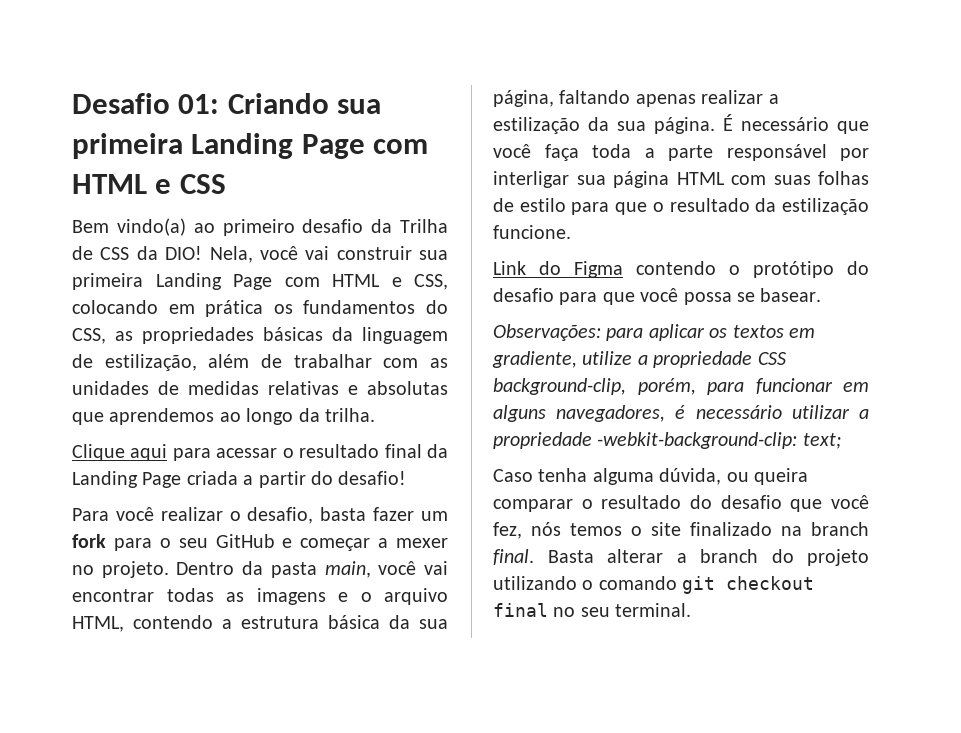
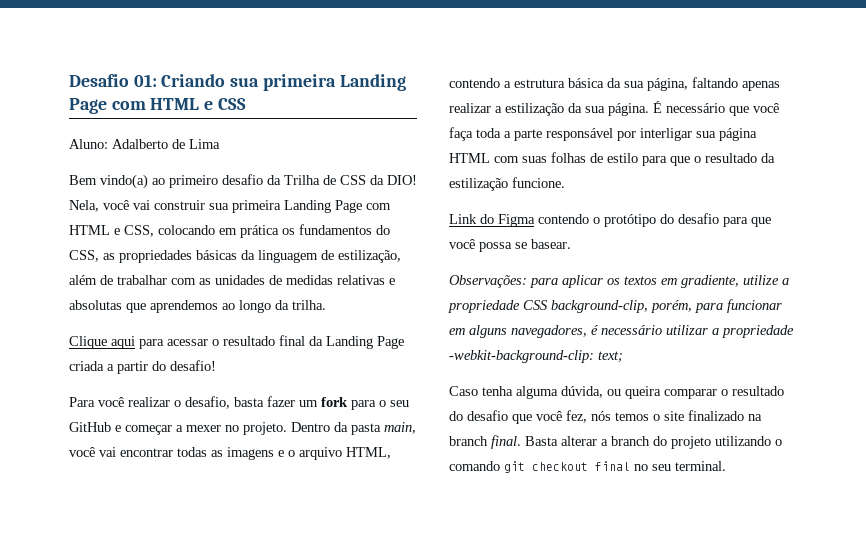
+ Aluno: Adalberto de Lima

